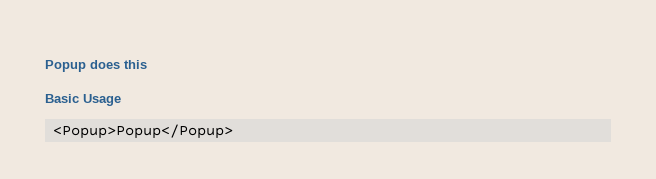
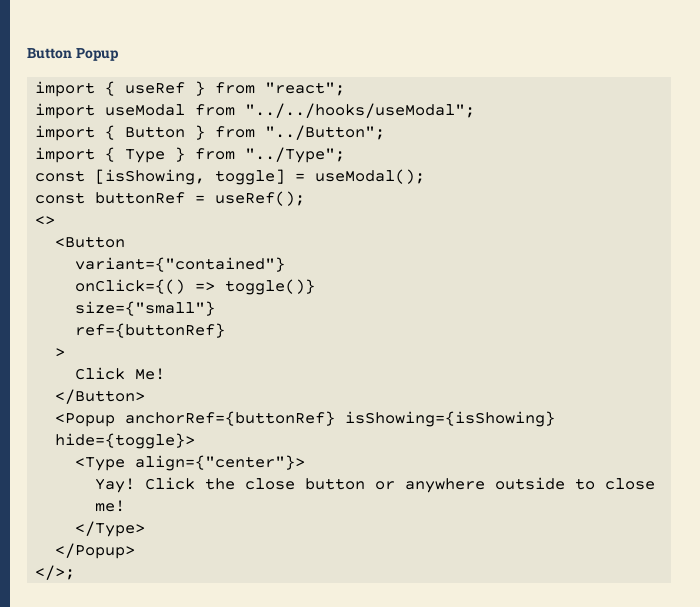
- Popup does this
- Basic Usage
- <Popup>Popup</Popup>
+ Button Popup
+ import { useRef } from "react";
+ import useModal from "../../hooks/useModal";
+ import { Button } from "../Button";
+ import { Type } from "../Type";
+ const [isShowing, toggle] = useModal();
+ const buttonRef = useRef();
+ <>
+ <Button
+ variant={"contained"}
+ onClick={() => toggle()}
+ size={"small"}
+ ref={buttonRef}
+ >
+ Click Me!
+ </Button>
+ <Popup anchorRef={buttonRef} isShowing={isShowing} hide={toggle}>
+ <Type align={"center"}>
+ Yay! Click the close button or anywhere outside to close me!
+ </Type>
+ </Popup>
+ </>;

